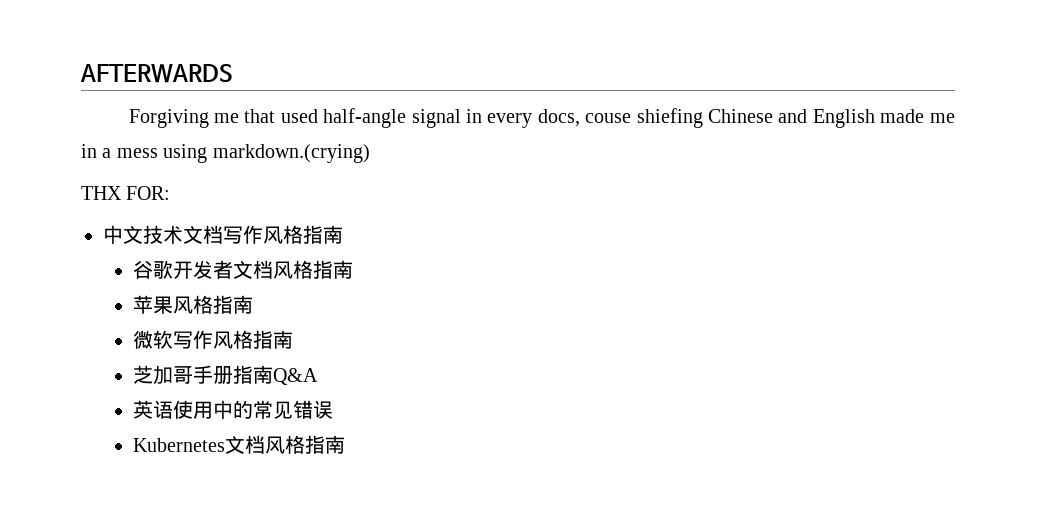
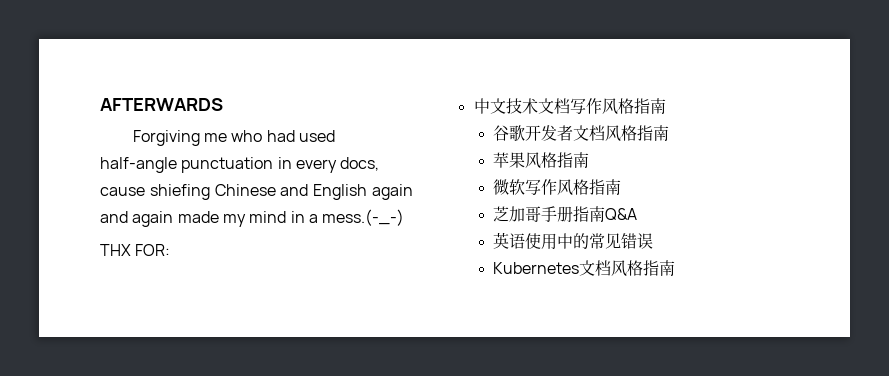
- Forgiving me that used half-angle signal in every docs, couse shiefing Chinese and English made me in a mess using markdown.(crying)
+ Forgiving me who had used half-angle punctuation in every docs, cause shiefing Chinese and English again and again made my mind in a mess.(-_-)

